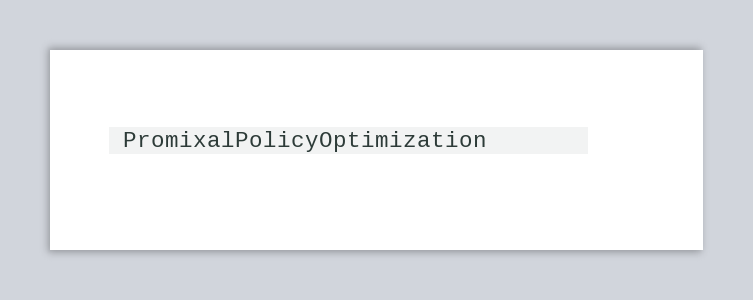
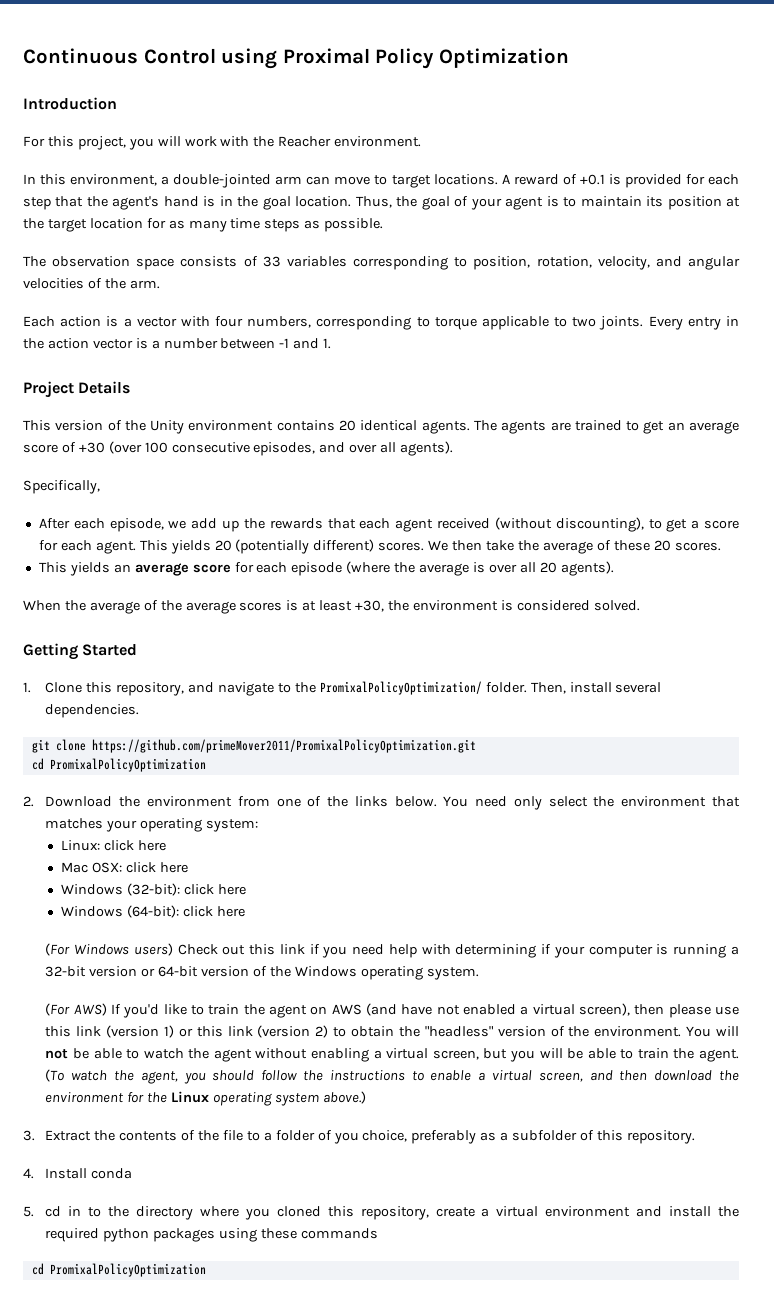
- PromixalPolicyOptimization
+ Continuous Control using Proximal Policy Optimization
+ Introduction
+ For this project, you will work with the Reacher environment.
+ In this environment, a double-jointed arm can move to target locations. A reward of +0.1 is provided for each step that the agent's hand is in the goal location. Thus, the goal of your agent is to maintain its position at the target location for as many time steps as possible.
+ The observation space consists of 33 variables corresponding to position, rotation, velocity, and angular velocities of the arm.
+ Each action is a vector with four numbers, corresponding to torque applicable to two joints. Every entry in the action vector is a number between -1 and 1.
+ Project Details
+ This version of the Unity environment contains 20 identical agents. The agents are trained to get an average score of +30 (over 100 consecutive episodes, and over all agents).
+ Specifically,
+ After each episode, we add up the rewards that each agent received (without discounting), to get a score for each agent. This yields 20 (potentially different) scores. We then take the average of these 20 scores.
+ This yields an average score for each episode (where the average is over all 20 agents).
+ When the average of the average scores is at least +30, the environment is considered solved.
+ Getting Started
+ 1. Clone this repository, and navigate to the PromixalPolicyOptimization/ folder. Then, install several dependencies.
+ git clone https://github.com/primeMover2011/PromixalPolicyOptimization.git
+ cd PromixalPolicyOptimization
+ 2. Download the environment from one of the links below. You need only select the environment that matches your operating system:
+ Linux: click here
+ Mac OSX: click here
+ Windows (32-bit): click here
+ Windows (64-bit): click here
+ (For Windows users) Check out this link if you need help with determining if your computer is running a 32-bit version or 64-bit version of the Windows operating system.
+ (For AWS) If you'd like to train the agent on AWS (and have not enabled a virtual screen), then please use this link (version 1) or this link (version 2) to obtain the "headless" version of the environment. You will not be able to watch the agent without enabling a virtual screen, but you will be able to train the agent. (To watch the agent, you should follow the instructions to enable a virtual screen, and then download the environment for the Linux operating system above.)
+ 3. Extract the contents of the file to a folder of you choice, preferably as a subfolder of this repository.
+ 4. Install conda
+ 5. cd in to the directory where you cloned this repository, create a virtual environment and install the required python packages using these commands
+ cd PromixalPolicyOptimization

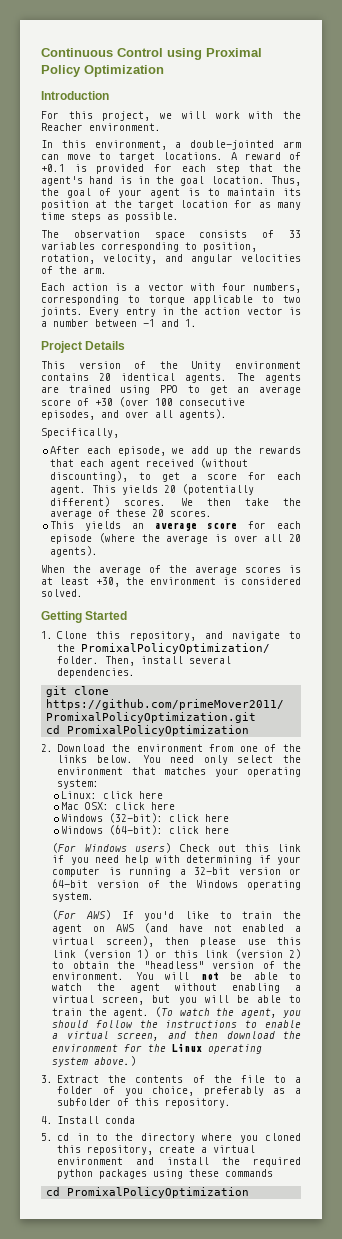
- For this project, you will work with the Reacher environment.
+ For this project, we will work with the Reacher environment.
- The agents are trained to get an average score of +30 (over 100 consecutive episodes, and over all agents).
+ The agents are trained using PPO to get an average score of +30 (over 100 consecutive episodes, and over all agents).

